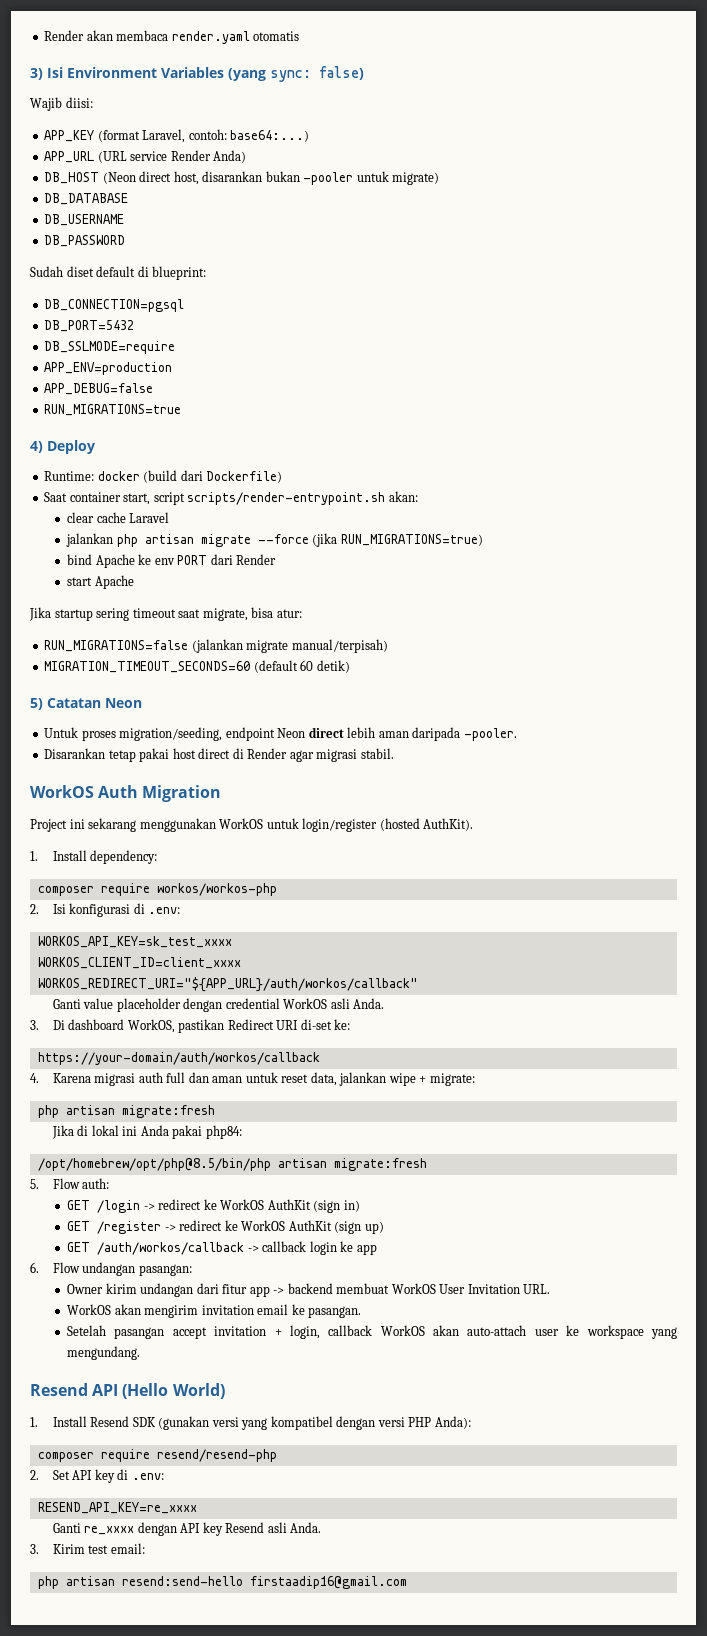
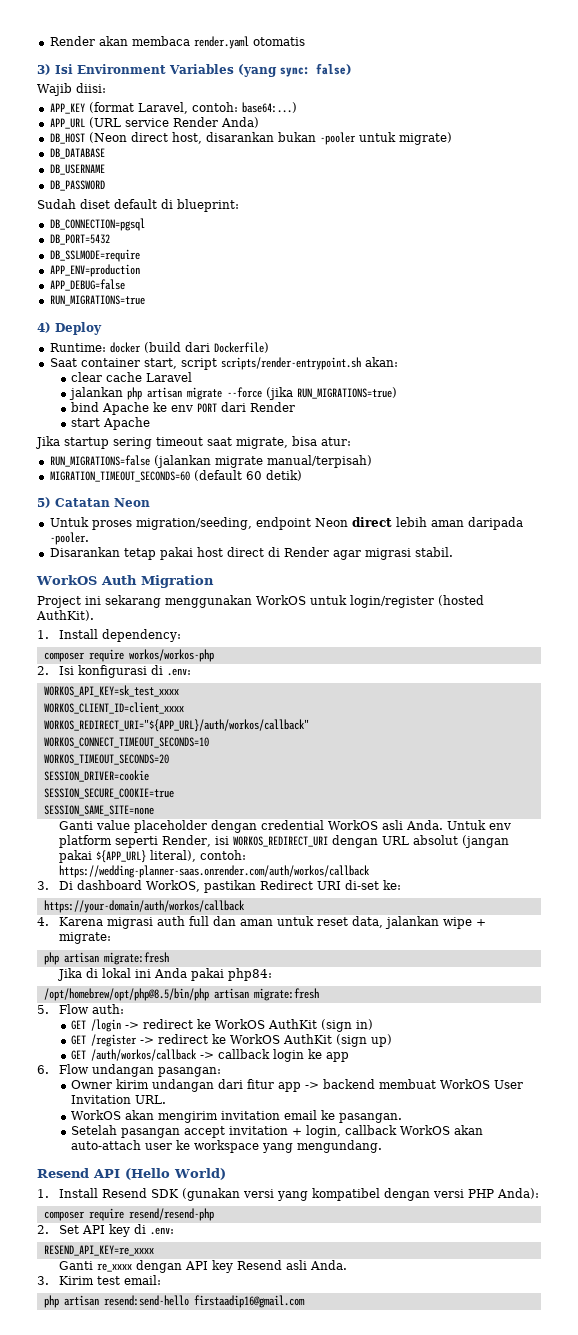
+ WORKOS_CONNECT_TIMEOUT_SECONDS=10
+ WORKOS_TIMEOUT_SECONDS=20
+ SESSION_DRIVER=cookie
+ SESSION_SECURE_COOKIE=true
+ SESSION_SAME_SITE=none
+ Untuk env platform seperti Render, isi WORKOS_REDIRECT_URI dengan URL absolut (jangan pakai ${APP_URL} literal), contoh: https://wedding-planner-saas.onrender.com/auth/workos/callback

